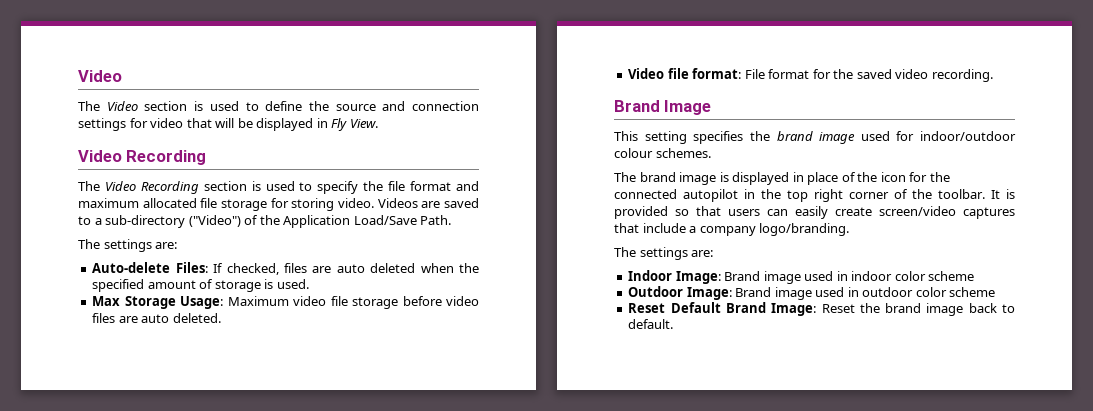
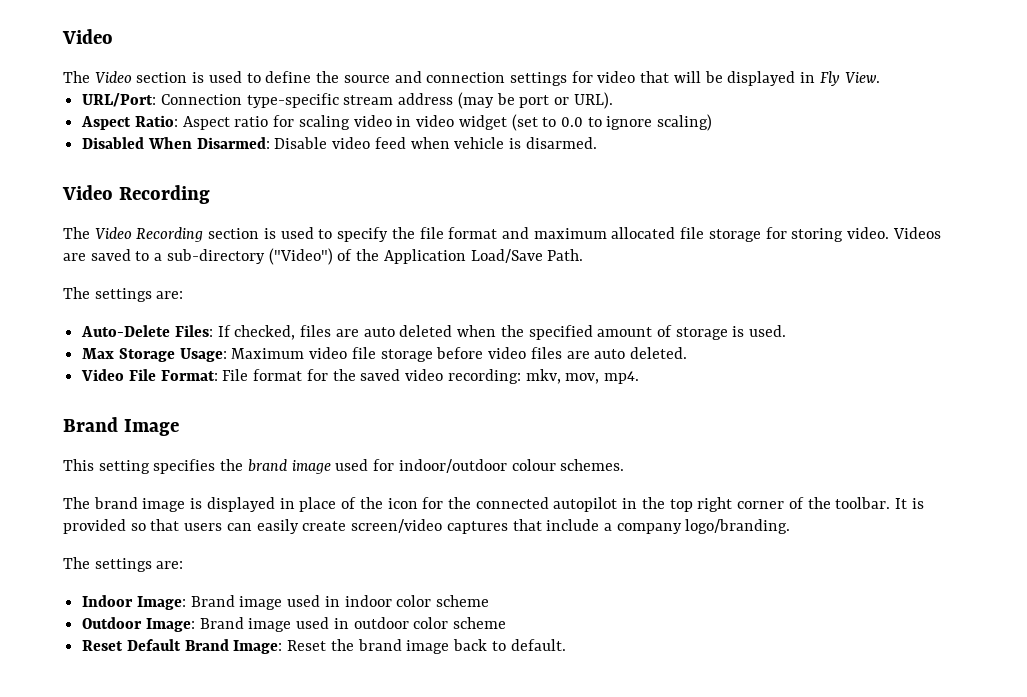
+ URL/Port: Connection type-specific stream address (may be port or URL).
+ Aspect Ratio: Aspect ratio for scaling video in video widget (set to 0.0 to ignore scaling)
+ Disabled When Disarmed: Disable video feed when vehicle is disarmed.
- Auto-delete Files: If checked, files are auto deleted when the specified amount of storage is used.
+ Auto-Delete Files: If checked, files are auto deleted when the specified amount of storage is used.
- Video file format: File format for the saved video recording.
+ Video File Format: File format for the saved video recording: mkv, mov, mp4.

